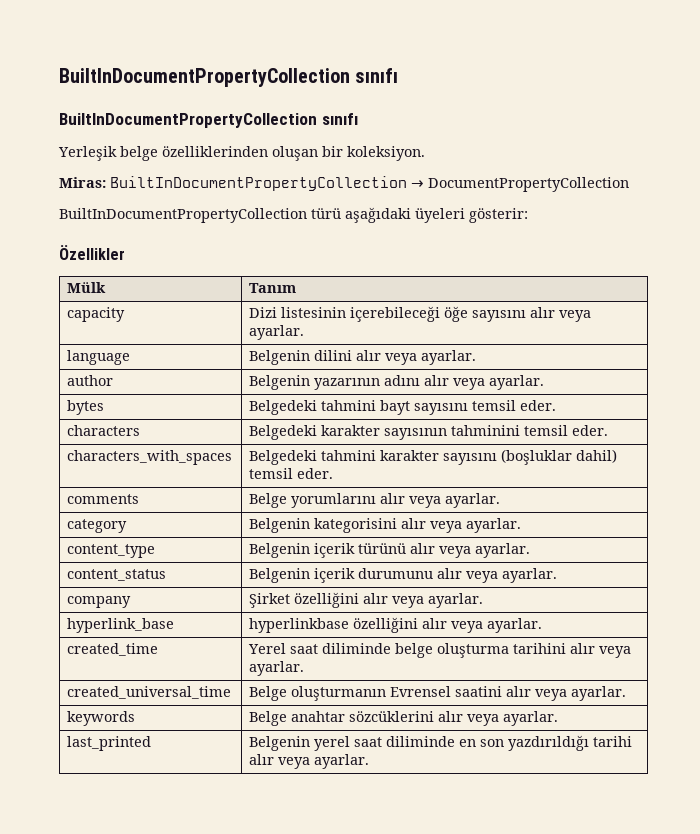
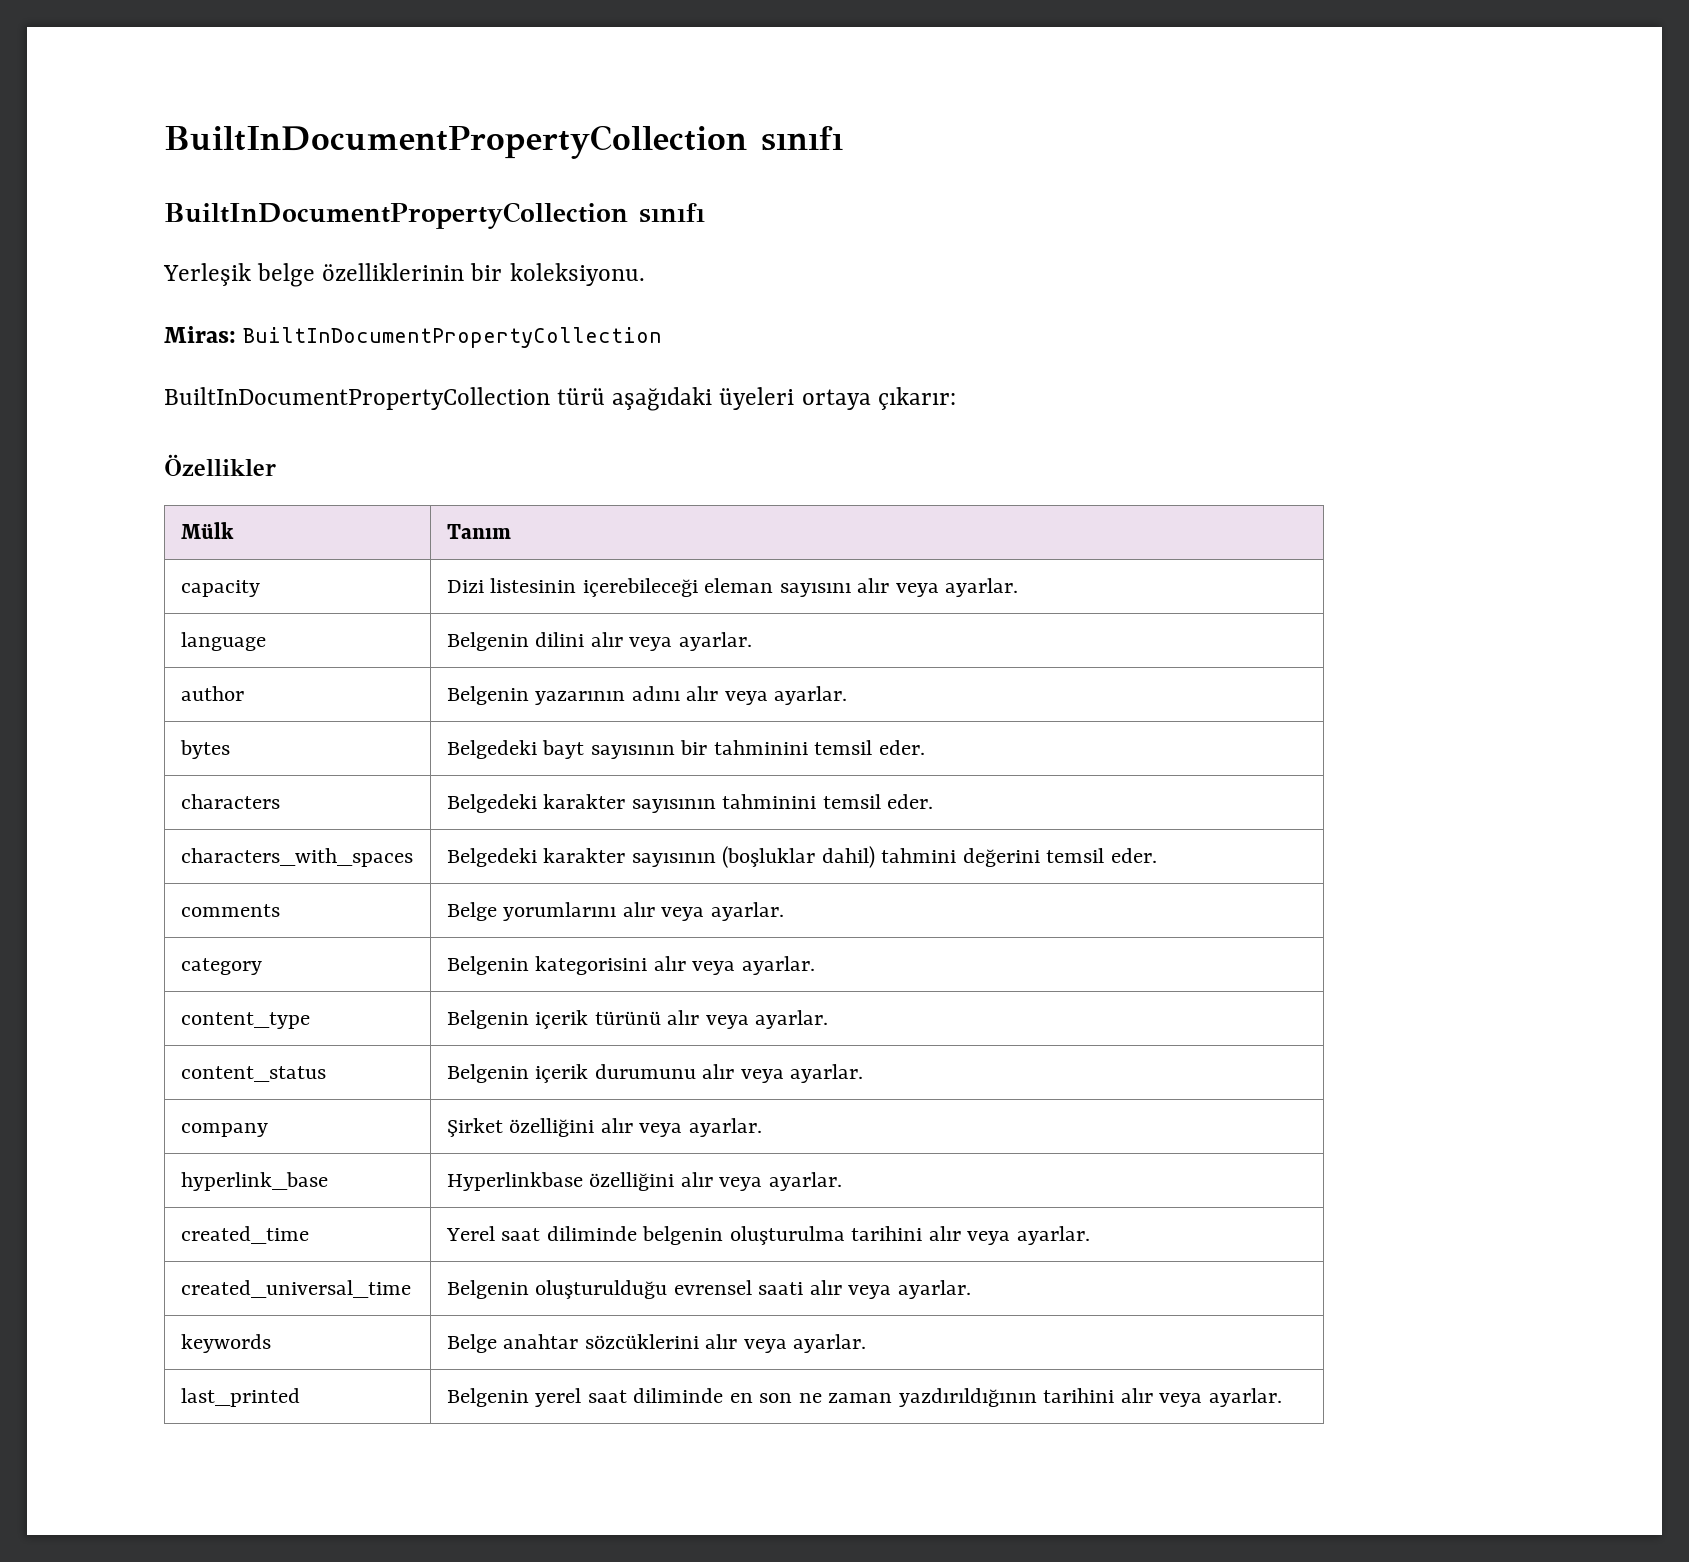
- Yerleşik belge özelliklerinden oluşan bir koleksiyon.
+ Yerleşik belge özelliklerinin bir koleksiyonu.
- Miras: BuiltInDocumentPropertyCollection → DocumentPropertyCollection
+ Miras: BuiltInDocumentPropertyCollection
- BuiltInDocumentPropertyCollection türü aşağıdaki üyeleri gösterir:
+ BuiltInDocumentPropertyCollection türü aşağıdaki üyeleri ortaya çıkarır:
- capacity | Dizi listesinin içerebileceği öğe sayısını alır veya ayarlar.
+ capacity | Dizi listesinin içerebileceği eleman sayısını alır veya ayarlar.
- bytes | Belgedeki tahmini bayt sayısını temsil eder.
+ bytes | Belgedeki bayt sayısının bir tahminini temsil eder.
- characters_with_spaces | Belgedeki tahmini karakter sayısını (boşluklar dahil) temsil eder.
+ characters_with_spaces | Belgedeki karakter sayısının (boşluklar dahil) tahmini değerini temsil eder.
- hyperlink_base | hyperlinkbase özelliğini alır veya ayarlar.
+ hyperlink_base | Hyperlinkbase özelliğini alır veya ayarlar.
- created_time | Yerel saat diliminde belge oluşturma tarihini alır veya ayarlar.
+ created_time | Yerel saat diliminde belgenin oluşturulma tarihini alır veya ayarlar.
- created_universal_time | Belge oluşturmanın Evrensel saatini alır veya ayarlar.
+ created_universal_time | Belgenin oluşturulduğu evrensel saati alır veya ayarlar.
- last_printed | Belgenin yerel saat diliminde en son yazdırıldığı tarihi alır veya ayarlar.
+ last_printed | Belgenin yerel saat diliminde en son ne zaman yazdırıldığının tarihini alır veya ayarlar.

